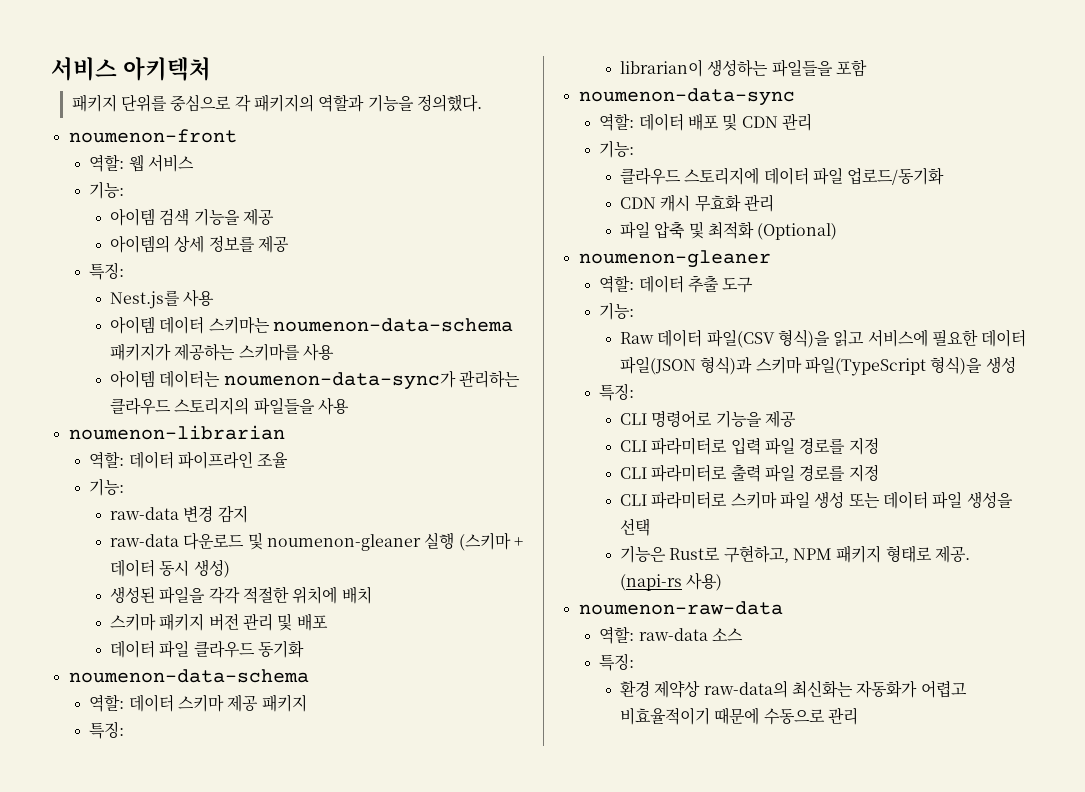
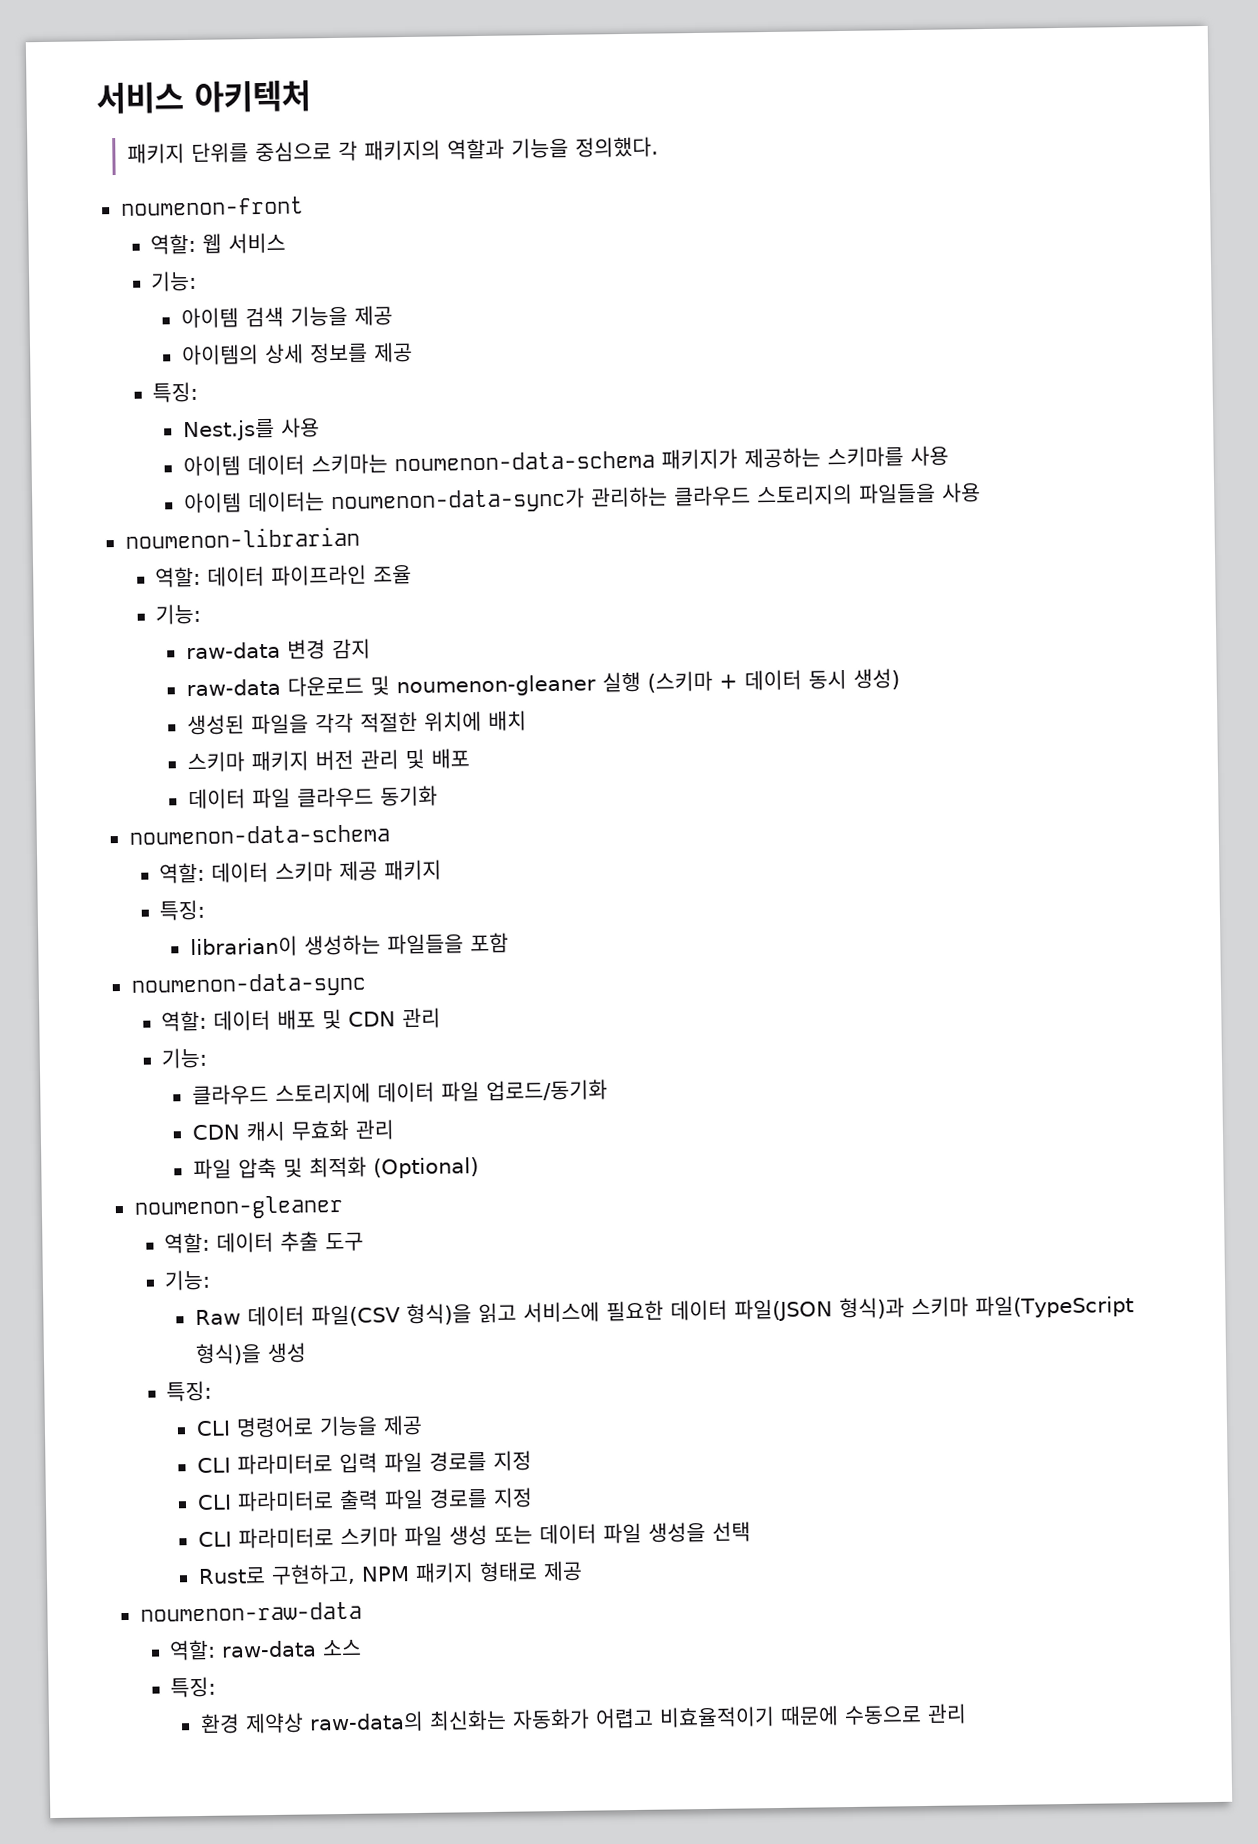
- 기능은 Rust로 구현하고, NPM 패키지 형태로 제공. (napi-rs 사용)
+ Rust로 구현하고, NPM 패키지 형태로 제공

